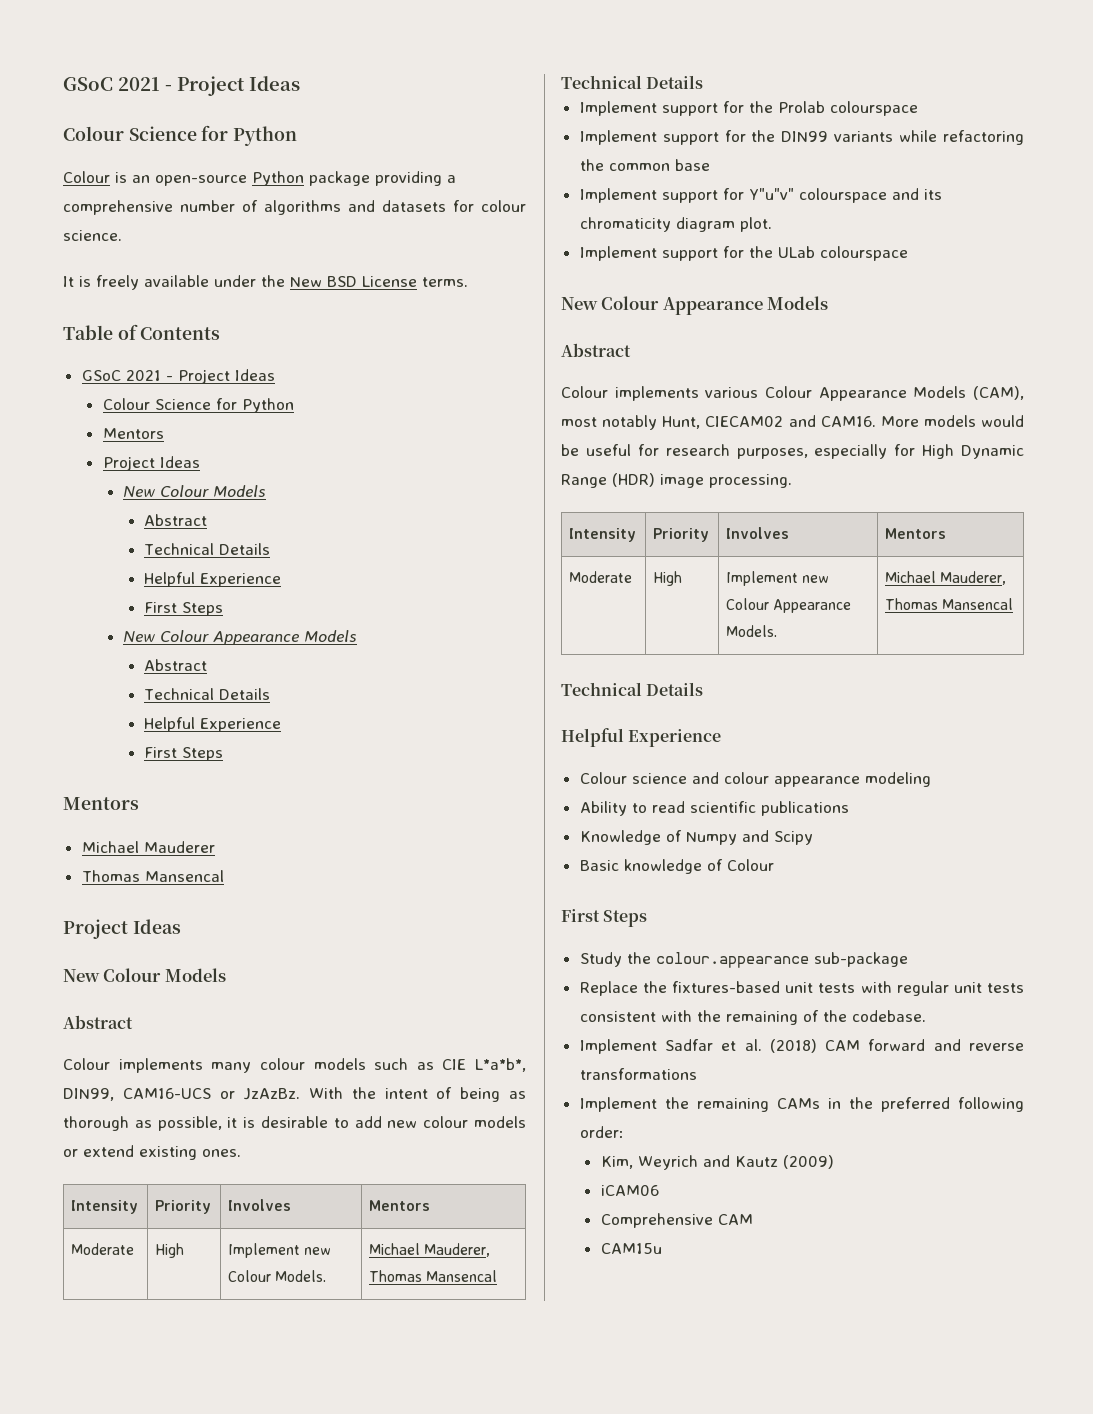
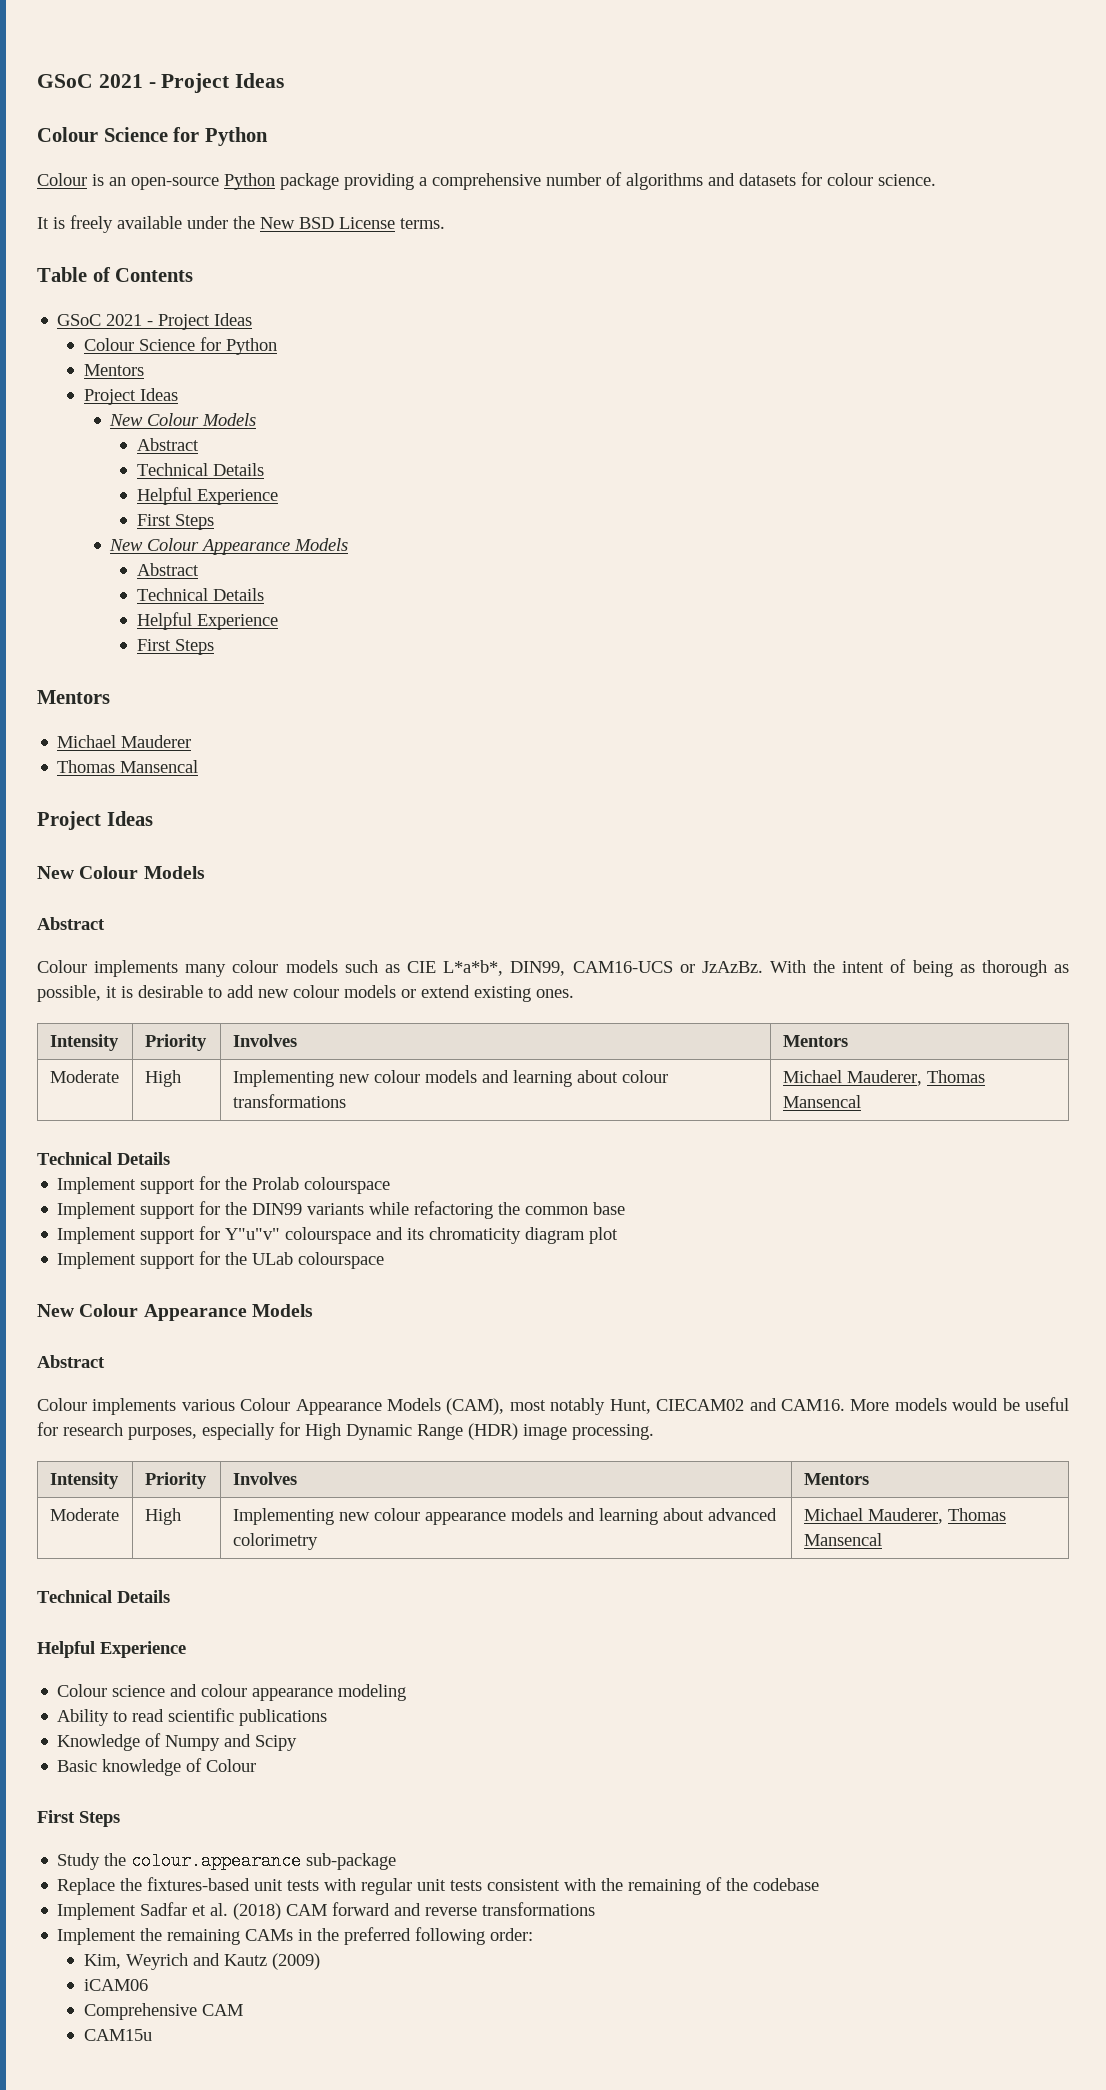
- Moderate | High | Implement new Colour Models. | Michael Mauderer, Thomas Mansencal
+ Moderate | High | Implementing new colour models and learning about colour transformations | Michael Mauderer, Thomas Mansencal
- Implement support for Y"u"v" colourspace and its chromaticity diagram plot.
+ Implement support for Y"u"v" colourspace and its chromaticity diagram plot
- Moderate | High | Implement new Colour Appearance Models. | Michael Mauderer, Thomas Mansencal
+ Moderate | High | Implementing new colour appearance models and learning about advanced colorimetry | Michael Mauderer, Thomas Mansencal
- Replace the fixtures-based unit tests with regular unit tests consistent with the remaining of the codebase.
+ Replace the fixtures-based unit tests with regular unit tests consistent with the remaining of the codebase

